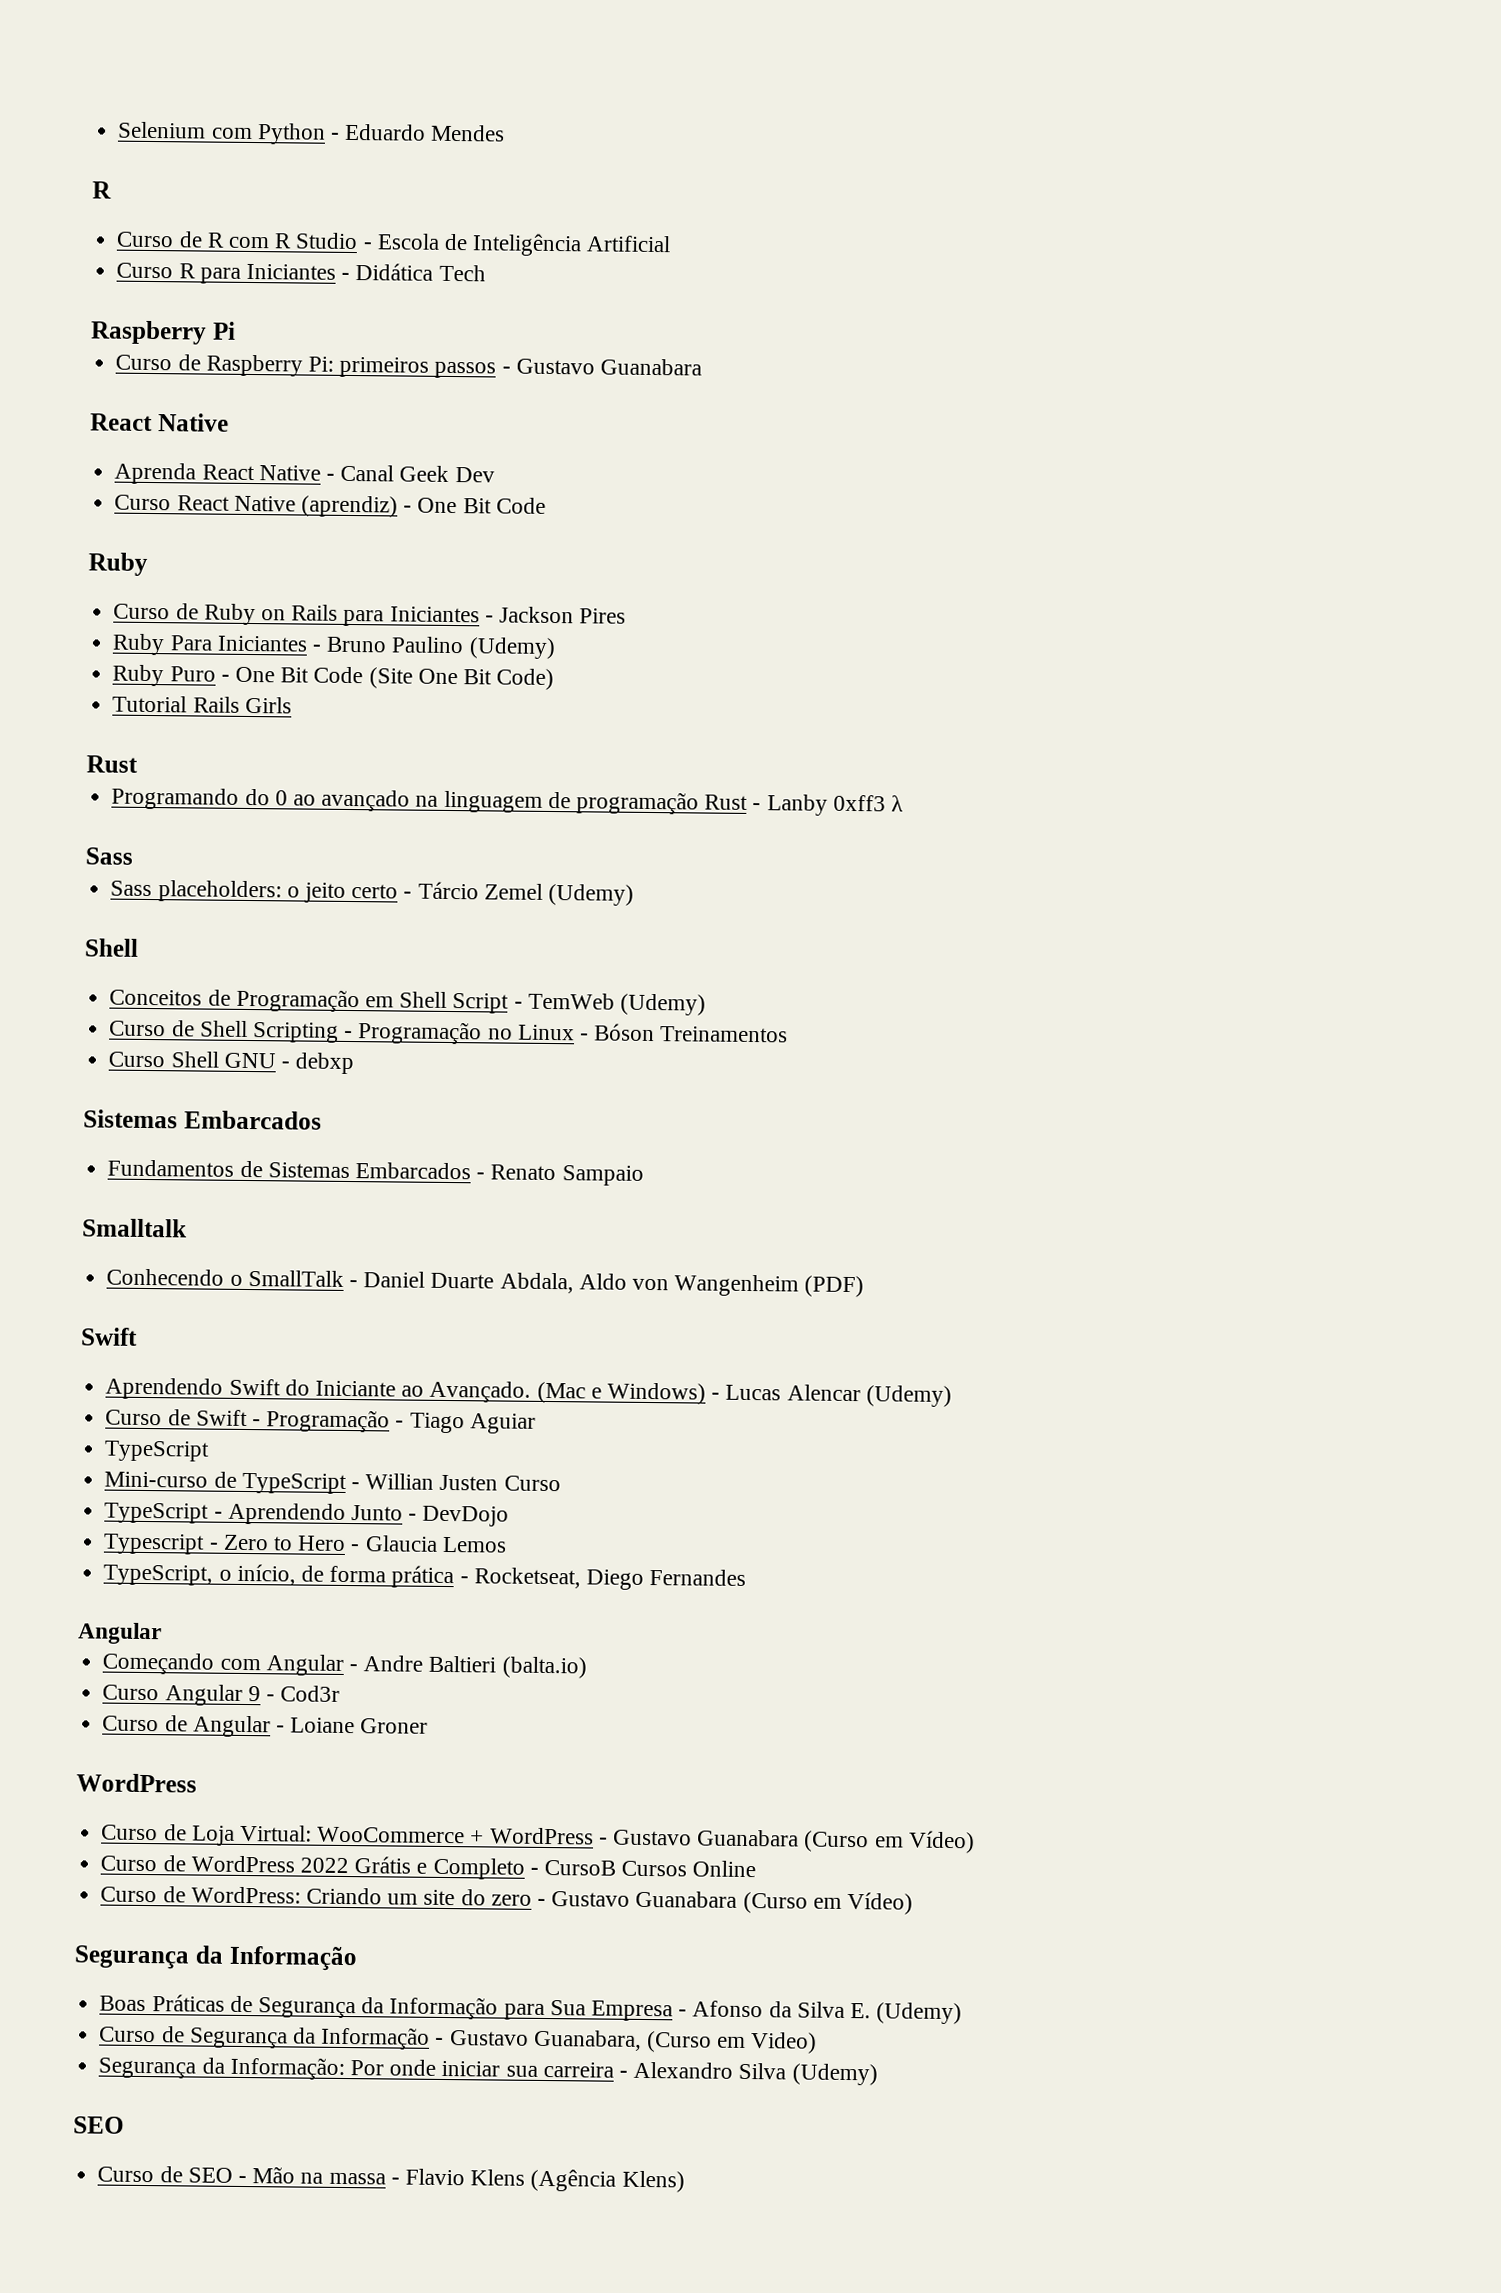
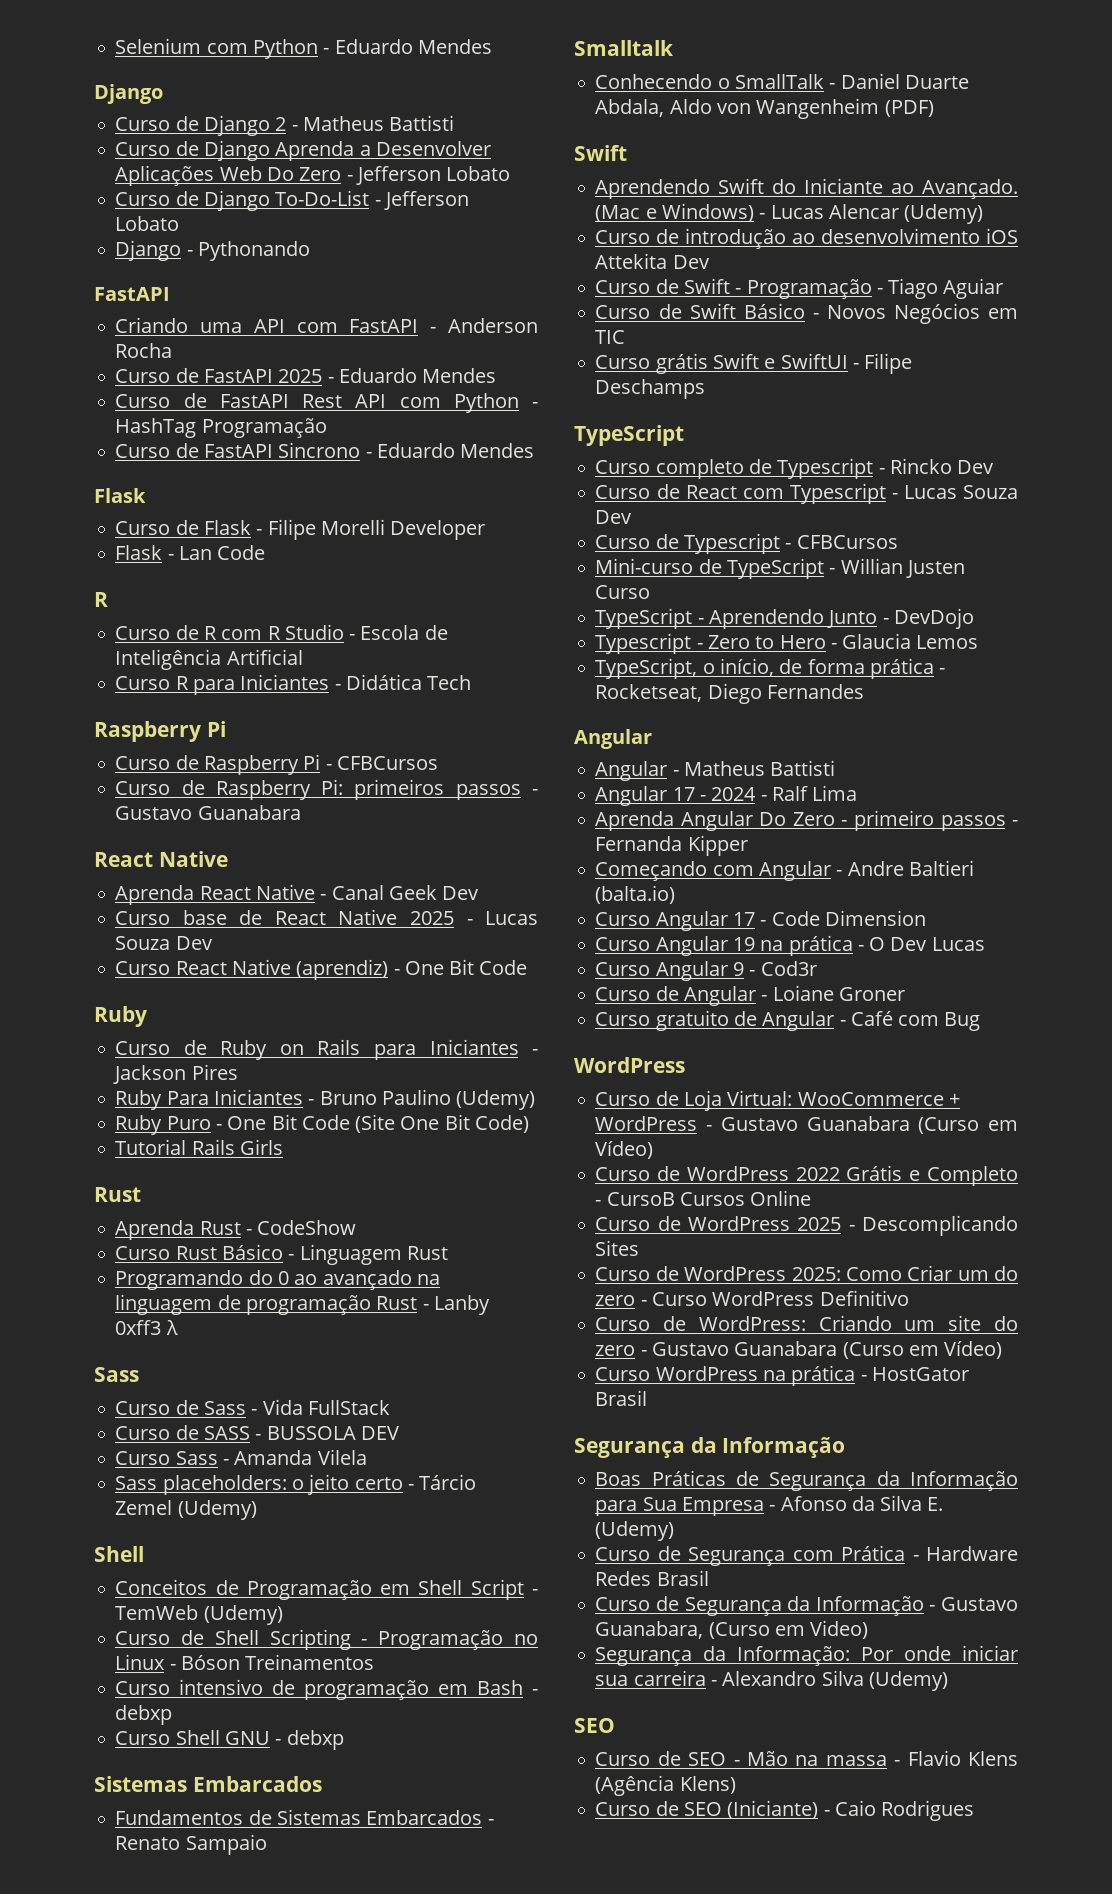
  Selenium com Python - Eduardo Mendes
+ Django
+ Curso de Django 2 - Matheus Battisti
+ Curso de Django Aprenda a Desenvolver Aplicações Web Do Zero - Jefferson Lobato
+ Curso de Django To-Do-List - Jefferson Lobato
+ Django - Pythonando
+ FastAPI
+ Criando uma API com FastAPI - Anderson Rocha
+ Curso de FastAPI 2025 - Eduardo Mendes
+ Curso de FastAPI Rest API com Python - HashTag Programação
+ Curso de FastAPI Sincrono - Eduardo Mendes
+ Flask
+ Curso de Flask - Filipe Morelli Developer
+ Flask - Lan Code
+ Curso de Raspberry Pi - CFBCursos
+ Curso base de React Native 2025 - Lucas Souza Dev
+ Aprenda Rust - CodeShow
+ Curso Rust Básico - Linguagem Rust
+ Curso de Sass - Vida FullStack
+ Curso de SASS - BUSSOLA DEV
+ Curso Sass - Amanda Vilela
+ Curso intensivo de programação em Bash - debxp
+ Curso de introdução ao desenvolvimento iOS Attekita Dev
  Curso de Swift - Programação - Tiago Aguiar
+ Curso de Swift Básico - Novos Negócios em TIC
+ Curso grátis Swift e SwiftUI - Filipe Deschamps
  TypeScript
+ Curso completo de Typescript - Rincko Dev
+ Curso de React com Typescript - Lucas Souza Dev
+ Curso de Typescript - CFBCursos
+ Angular - Matheus Battisti
+ Angular 17 - 2024 - Ralf Lima
+ Aprenda Angular Do Zero - primeiro passos - Fernanda Kipper
+ Curso Angular 17 - Code Dimension
+ Curso Angular 19 na prática - O Dev Lucas
+ Curso gratuito de Angular - Café com Bug
+ Curso de WordPress 2025 - Descomplicando Sites
+ Curso de WordPress 2025: Como Criar um do zero - Curso WordPress Definitivo
+ Curso WordPress na prática - HostGator Brasil
+ Curso de Segurança com Prática - Hardware Redes Brasil
+ Curso de SEO (Iniciante) - Caio Rodrigues

